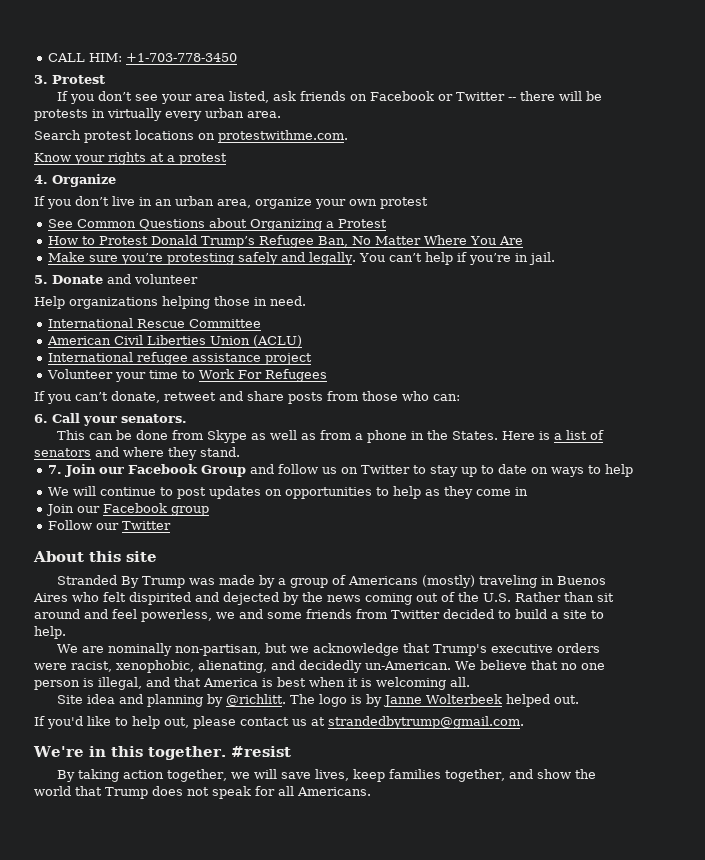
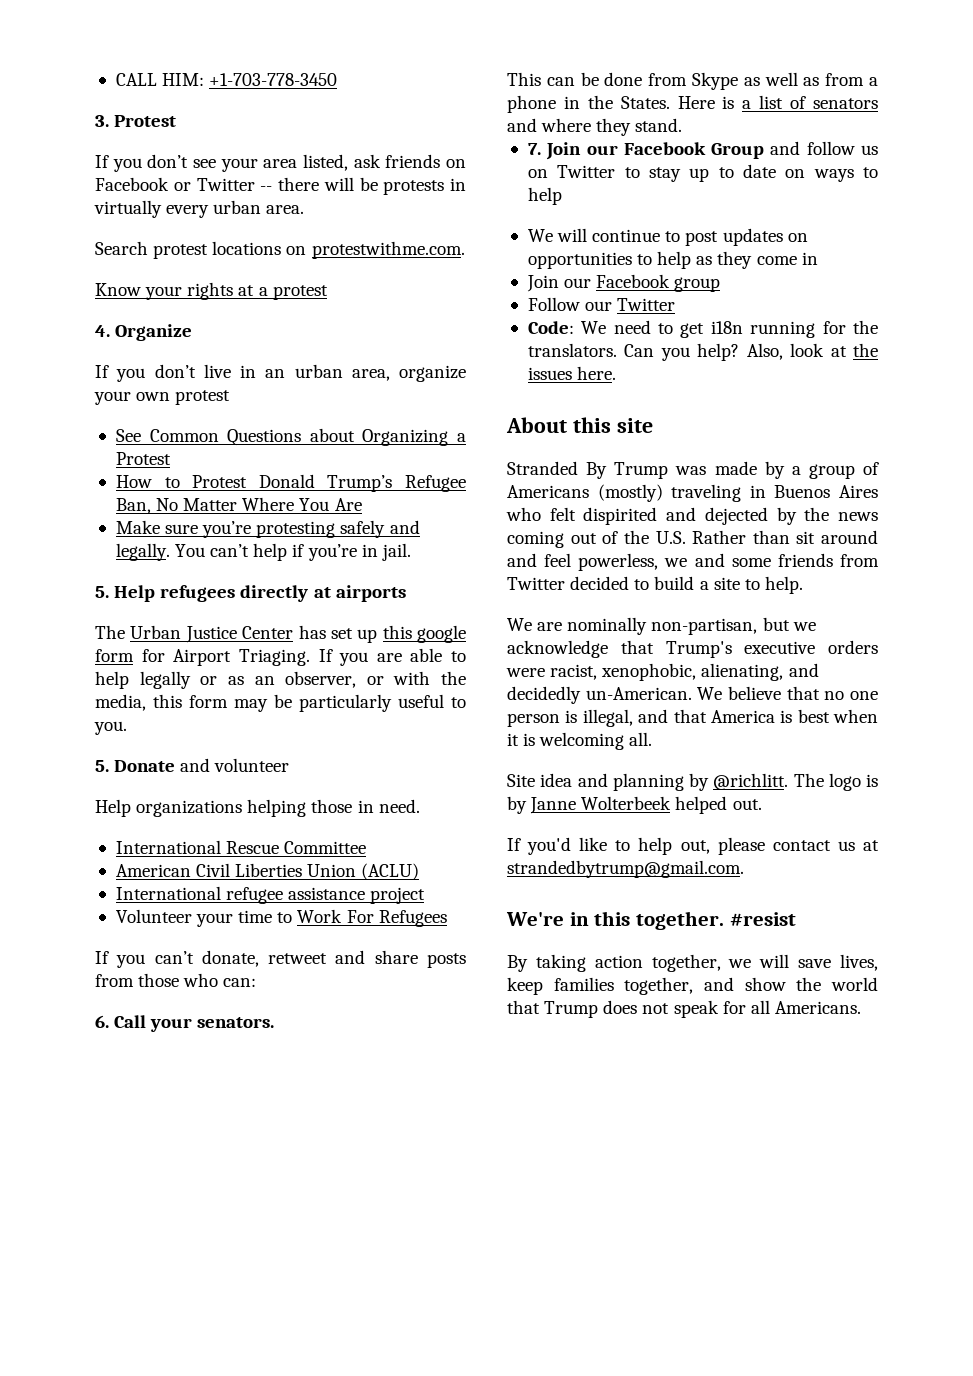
+ 5. Help refugees directly at airports
+ The Urban Justice Center has set up this google form for Airport Triaging. If you are able to help legally or as an observer, or with the media, this form may be particularly useful to you.
+ Code: We need to get i18n running for the translators. Can you help? Also, look at the issues here.

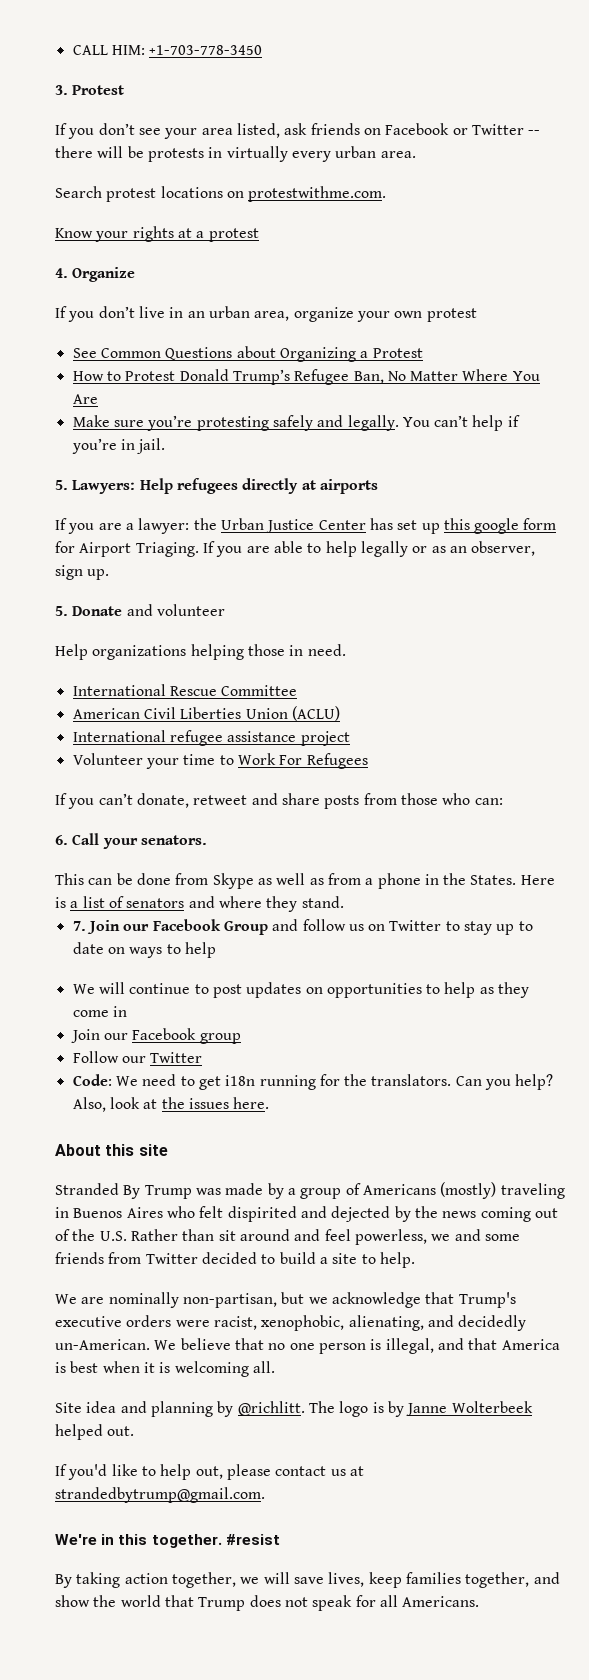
- 5. Help refugees directly at airports
+ 5. Lawyers: Help refugees directly at airports
- The Urban Justice Center has set up this google form for Airport Triaging.
+ If you are a lawyer: the Urban Justice Center has set up this google form for Airport Triaging.
- If you are able to help legally or as an observer, or with the media, this form may be particularly useful to you.
+ If you are able to help legally or as an observer, sign up.

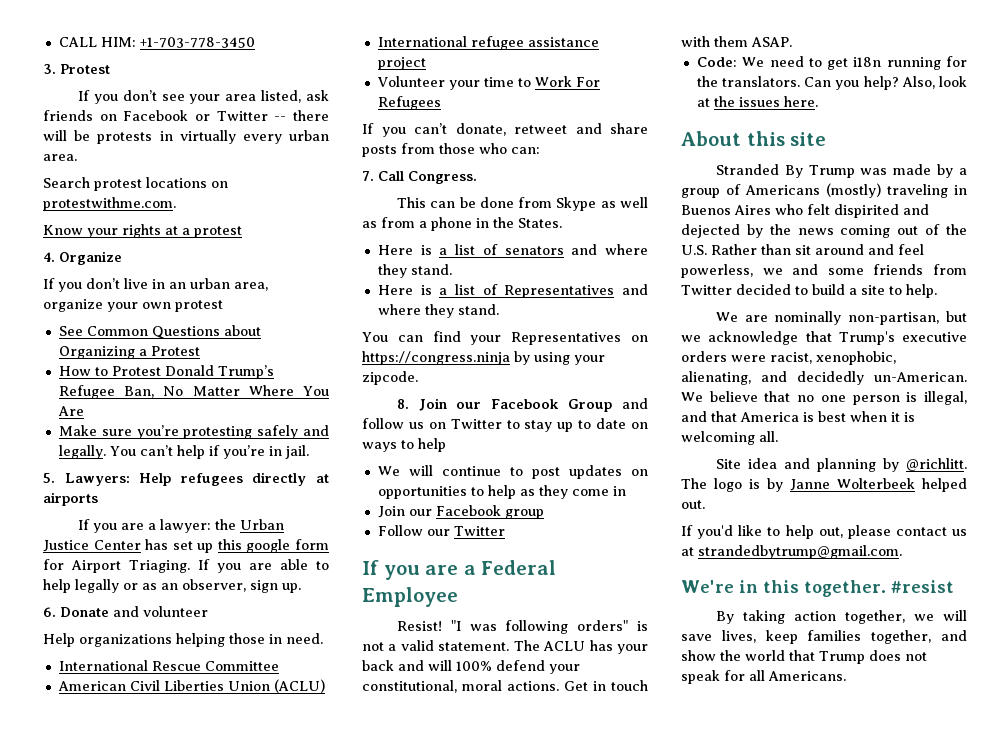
- 5. Donate and volunteer
+ 6. Donate and volunteer
- 6. Call your senators.
+ 7. Call Congress.
- This can be done from Skype as well as from a phone in the States. Here is a list of senators and where they stand.
+ This can be done from Skype as well as from a phone in the States.
+ Here is a list of senators and where they stand.
- 7. Join our Facebook Group and follow us on Twitter to stay up to date on ways to help
+ Here is a list of Representatives and where they stand.
+ You can find your Representatives on https://congress.ninja by using your zipcode.
+ 8. Join our Facebook Group and follow us on Twitter to stay up to date on ways to help
+ If you are a Federal Employee
+ Resist! "I was following orders" is not a valid statement. The ACLU has your back and will 100% defend your constitutional, moral actions. Get in touch with them ASAP.

